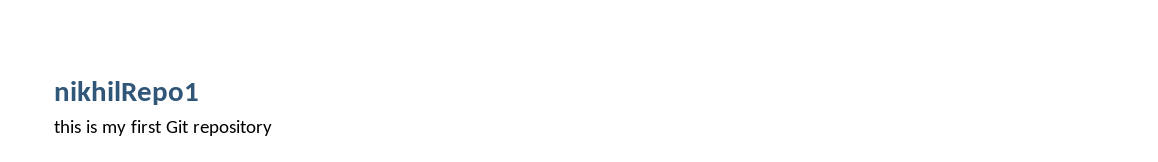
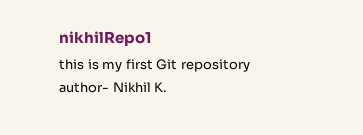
+ author- Nikhil K.

